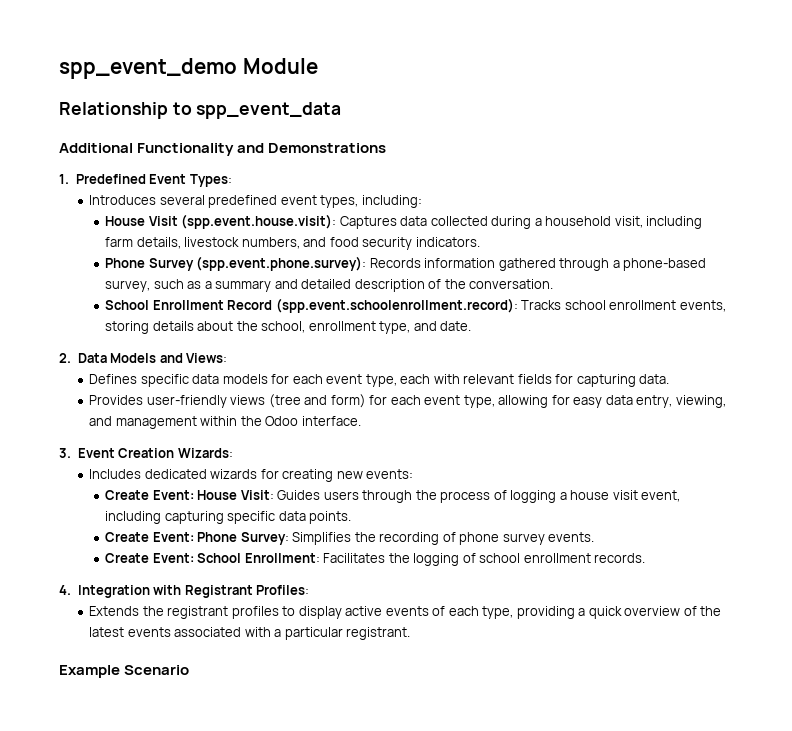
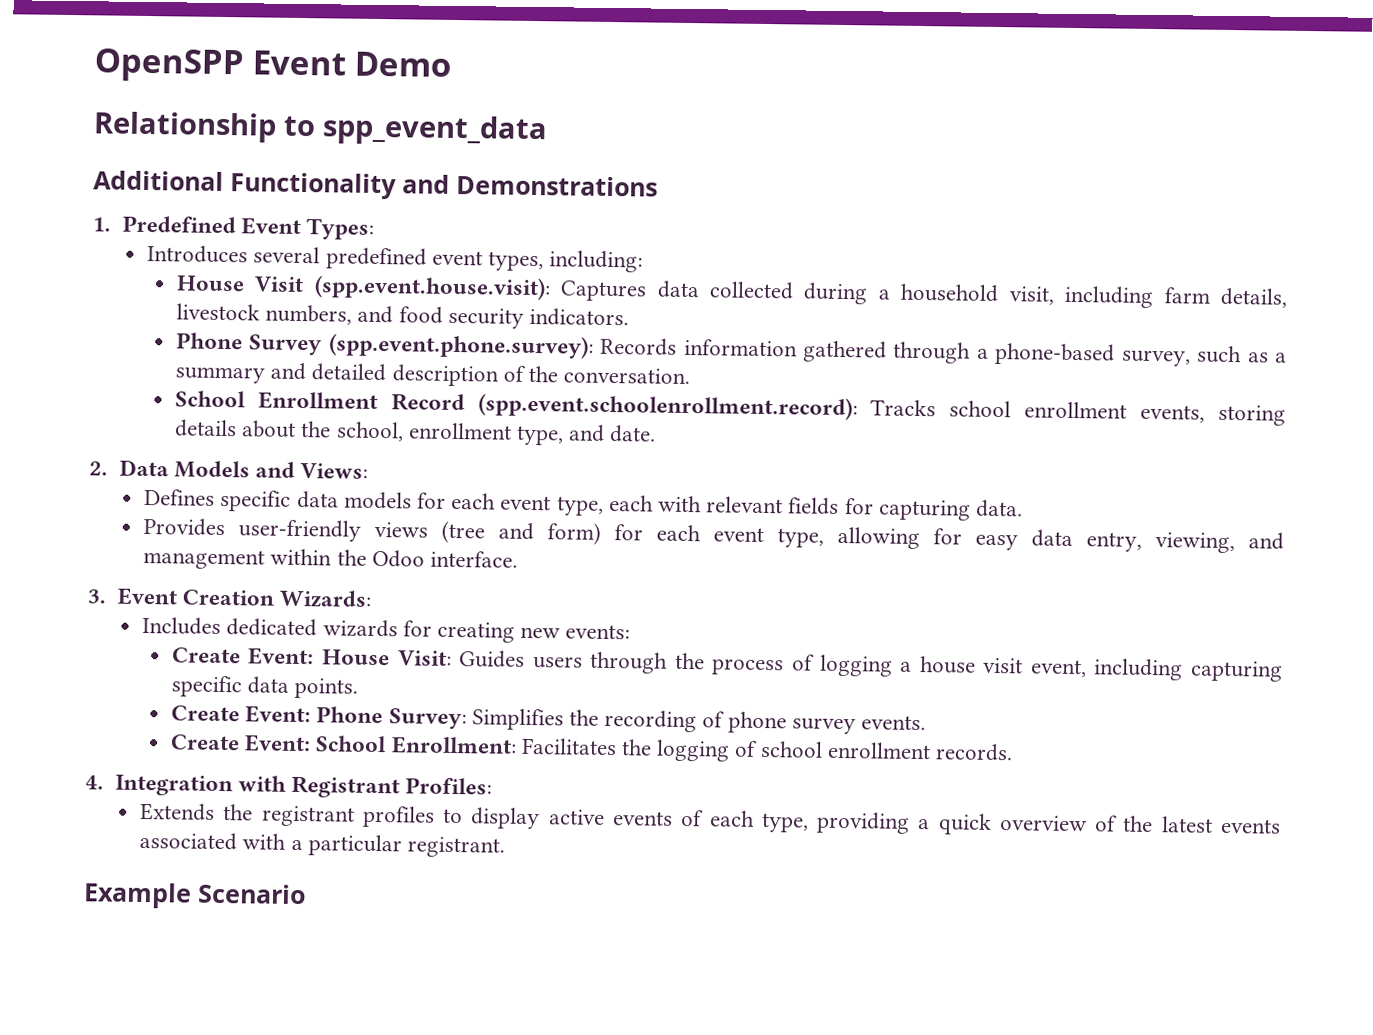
- spp_event_demo Module
+ OpenSPP Event Demo

